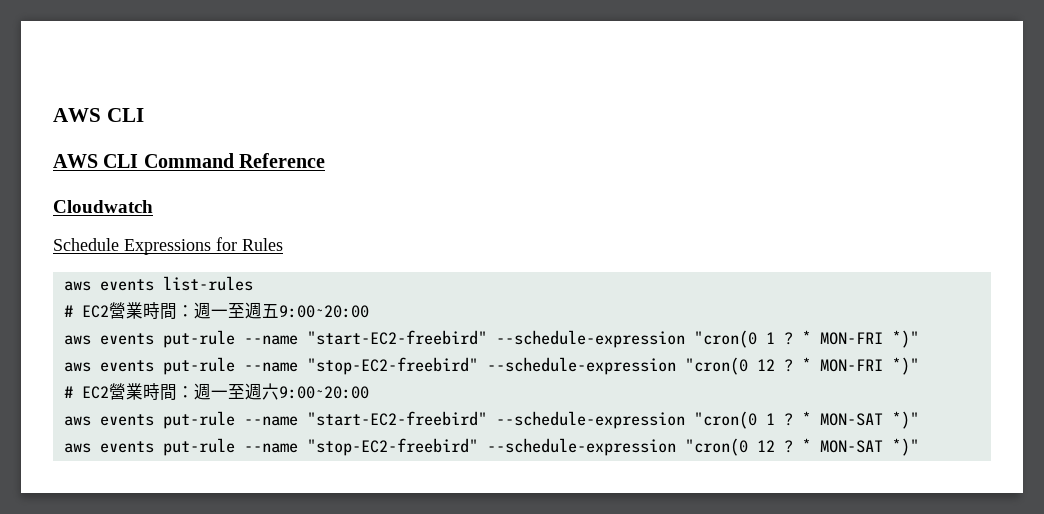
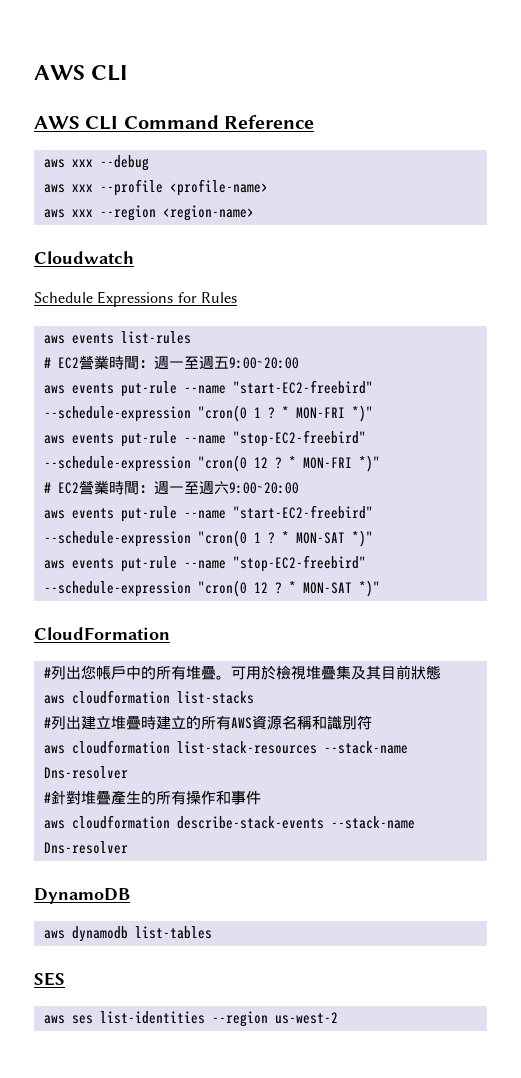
+ aws xxx --debug
+ aws xxx --profile <profile-name>
+ aws xxx --region <region-name>
+ CloudFormation
+ #列出您帳戶中的所有堆疊。可用於檢視堆疊集及其目前狀態
+ aws cloudformation list-stacks
+ #列出建立堆疊時建立的所有AWS資源名稱和識別符
+ aws cloudformation list-stack-resources --stack-name Dns-resolver
+ #針對堆疊產生的所有操作和事件
+ aws cloudformation describe-stack-events --stack-name Dns-resolver
+ DynamoDB
+ aws dynamodb list-tables
+ SES
+ aws ses list-identities --region us-west-2

